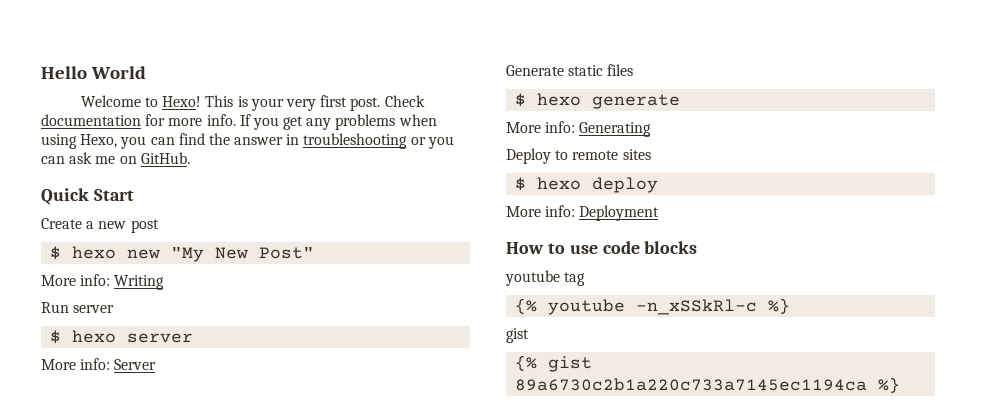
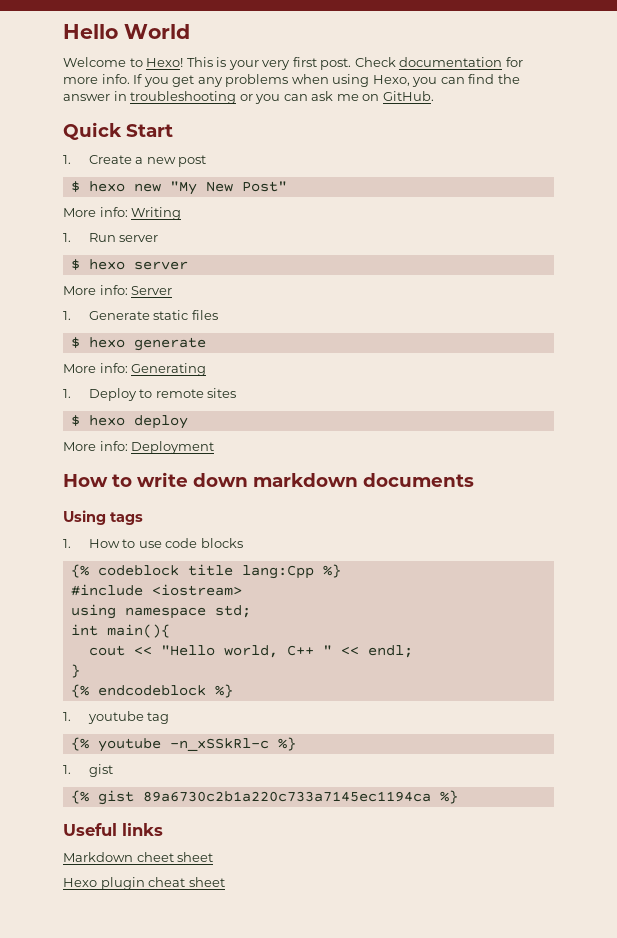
- Create a new post
+ 1. Create a new post
- Run server
+ 1. Run server
- Generate static files
+ 1. Generate static files
- Deploy to remote sites
+ 1. Deploy to remote sites
- How to use code blocks
- youtube tag
+ How to write down markdown documents
+ Using tags
+ 1. How to use code blocks
+ {% codeblock title lang:Cpp %}
+ #include <iostream>
+ using namespace std;
+ int main(){
+ cout << "Hello world, C++ " << endl;
+ }
+ {% endcodeblock %}
+ 1. youtube tag
  {% youtube -n_xSSkRl-c %}
- gist
+ 1. gist
+ Useful links
+ Markdown cheet sheet
+ Hexo plugin cheat sheet

